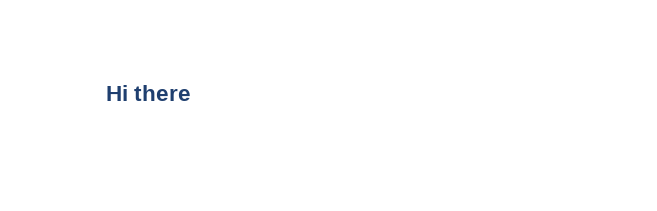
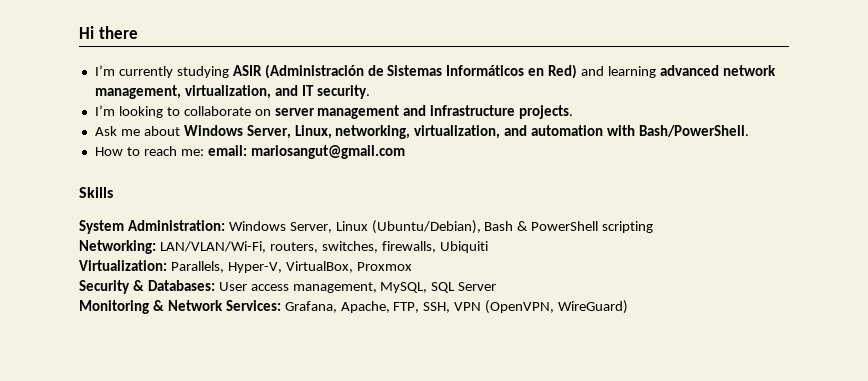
+ I’m currently studying ASIR (Administración de Sistemas Informáticos en Red) and learning advanced network management, virtualization, and IT security.
+ I’m looking to collaborate on server management and infrastructure projects.
+ Ask me about Windows Server, Linux, networking, virtualization, and automation with Bash/PowerShell.
+ How to reach me: email: mariosangut@gmail.com
+ Skills
+ System Administration: Windows Server, Linux (Ubuntu/Debian), Bash & PowerShell scripting
+ Networking: LAN/VLAN/Wi-Fi, routers, switches, firewalls, Ubiquiti
+ Virtualization: Parallels, Hyper-V, VirtualBox, Proxmox
+ Security & Databases: User access management, MySQL, SQL Server
+ Monitoring & Network Services: Grafana, Apache, FTP, SSH, VPN (OpenVPN, WireGuard)

